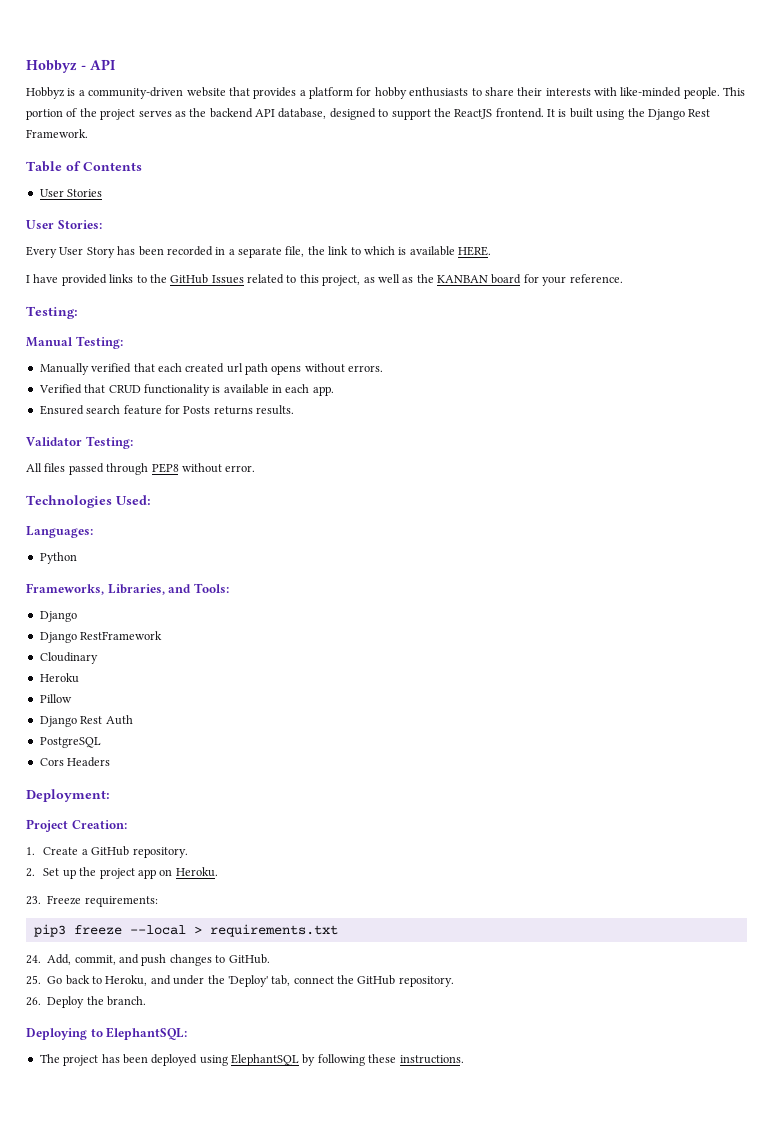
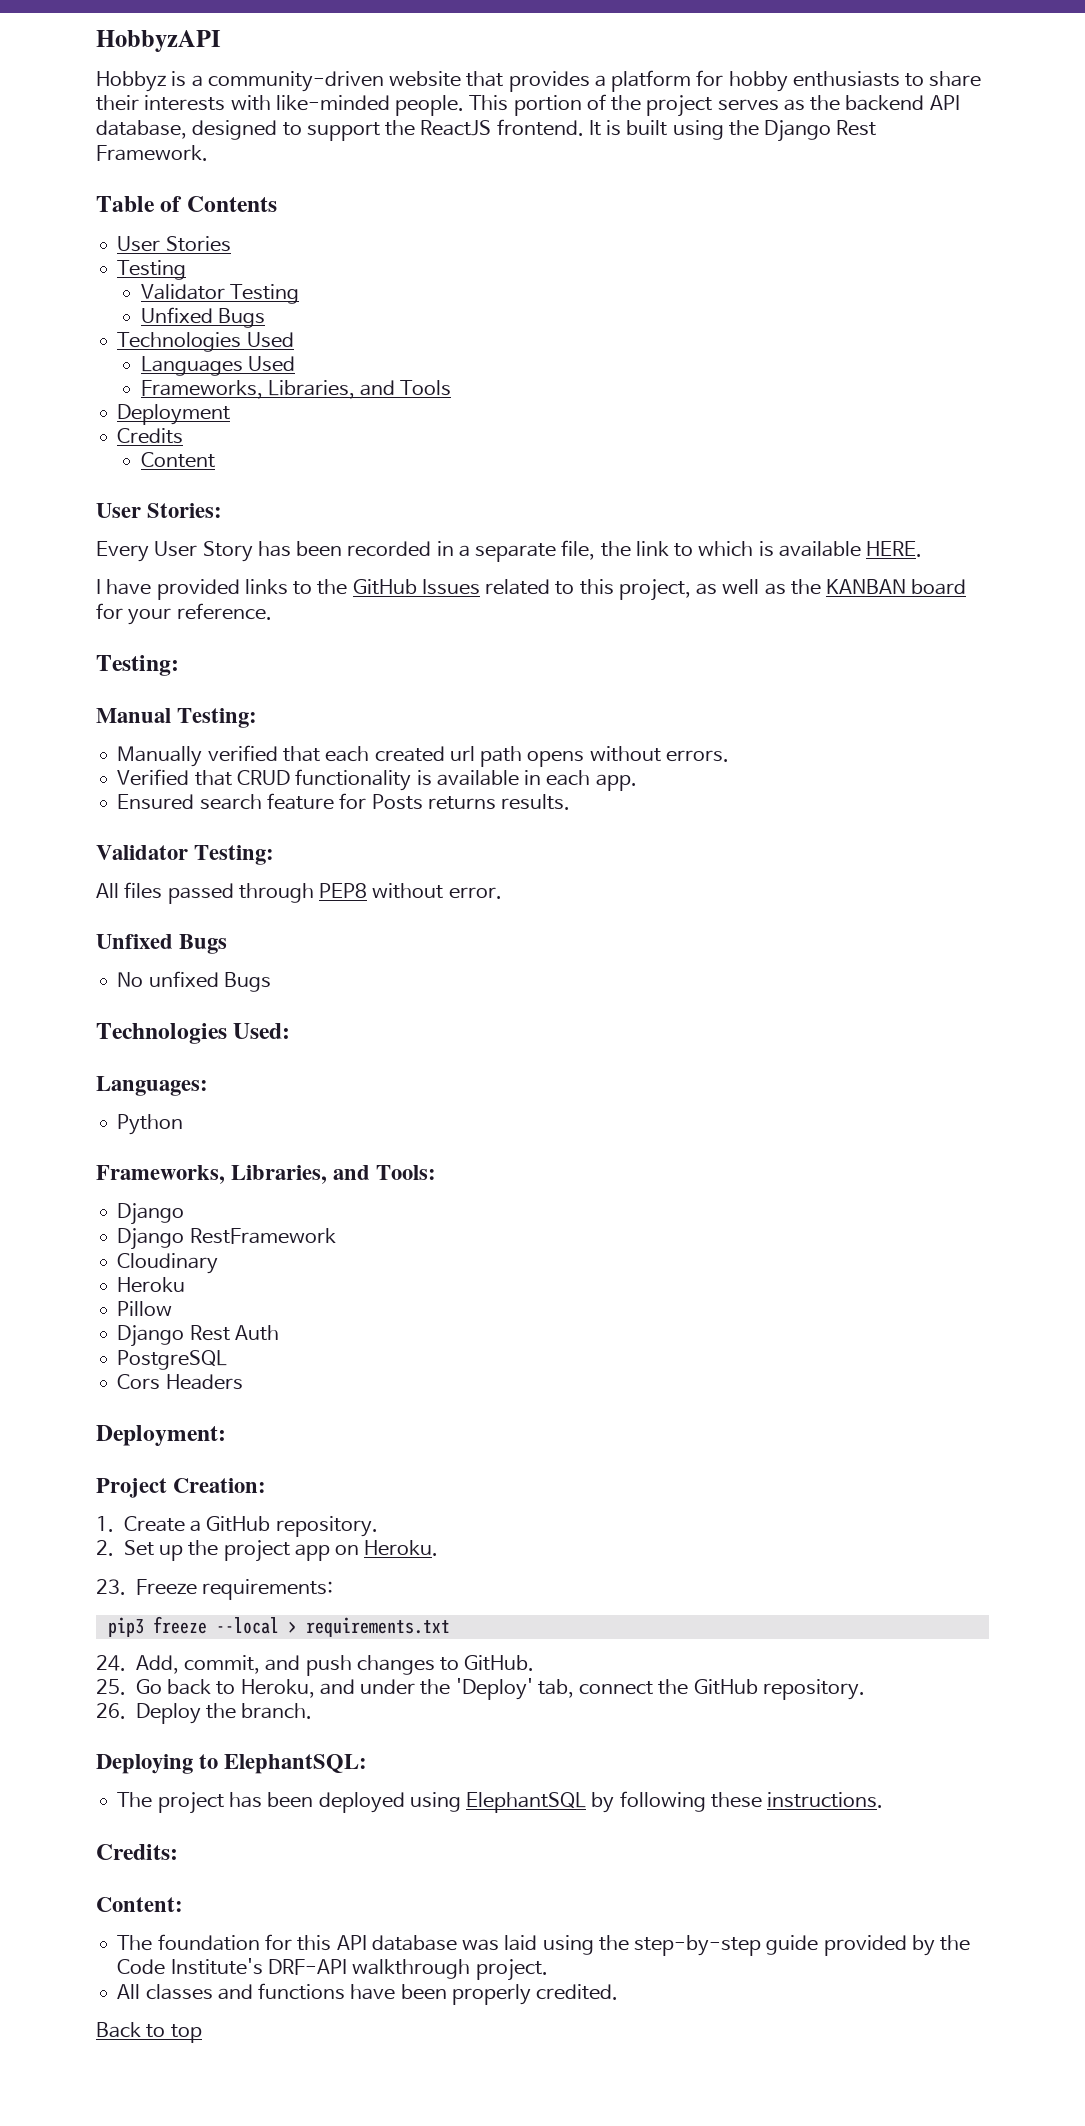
- Hobbyz - API
+ HobbyzAPI
  User Stories
+ Testing
+ Validator Testing
+ Unfixed Bugs
+ Technologies Used
+ Languages Used
+ Frameworks, Libraries, and Tools
+ Deployment
+ Credits
+ Content
  All files passed through PEP8 without error.
+ Unfixed Bugs
+ No unfixed Bugs
+ Credits:
+ Content:
+ The foundation for this API database was laid using the step-by-step guide provided by the Code Institute's DRF-API walkthrough project.
+ All classes and functions have been properly credited.
+ Back to top

